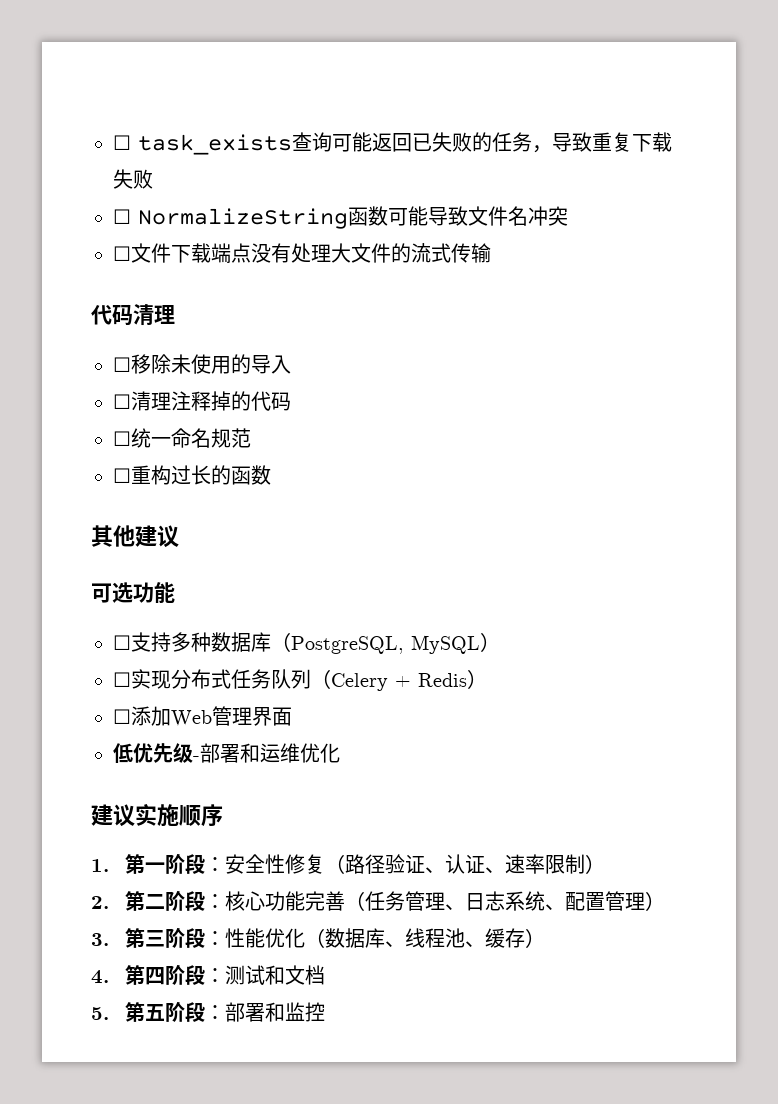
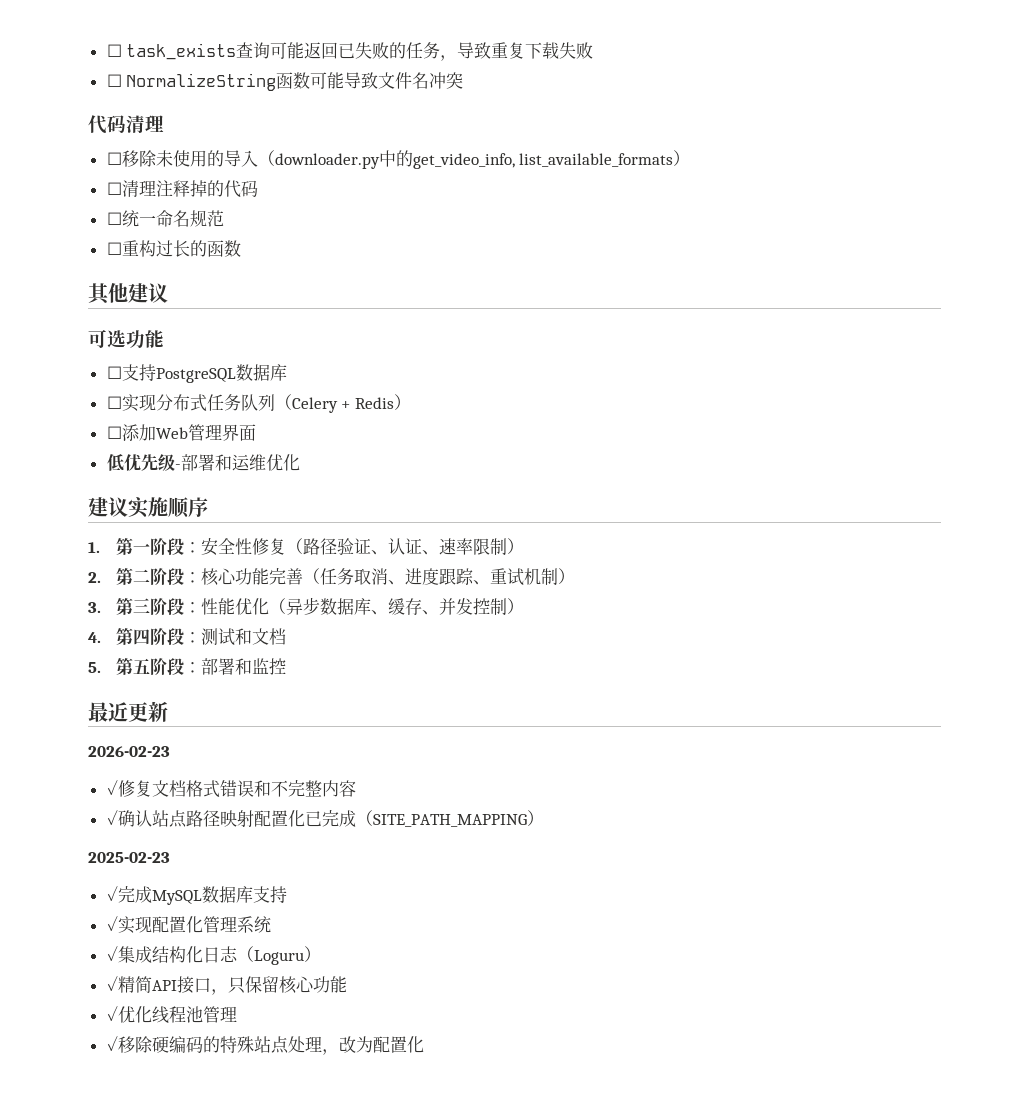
- ☐文件下载端点没有处理大文件的流式传输
- ☐移除未使用的导入
+ ☐移除未使用的导入（downloader.py中的get_video_info, list_available_formats）
- ☐支持多种数据库（PostgreSQL, MySQL）
+ ☐支持PostgreSQL数据库
- 2.第二阶段：核心功能完善（任务管理、日志系统、配置管理）
+ 2.第二阶段：核心功能完善（任务取消、进度跟踪、重试机制）
- 3.第三阶段：性能优化（数据库、线程池、缓存）
+ 3.第三阶段：性能优化（异步数据库、缓存、并发控制）
+ 最近更新
+ 2026-02-23
+ ✓修复文档格式错误和不完整内容
+ ✓确认站点路径映射配置化已完成（SITE_PATH_MAPPING）
+ 2025-02-23
+ ✓完成MySQL数据库支持
+ ✓实现配置化管理系统
+ ✓集成结构化日志（Loguru）
+ ✓精简API接口，只保留核心功能
+ ✓优化线程池管理
+ ✓移除硬编码的特殊站点处理，改为配置化

